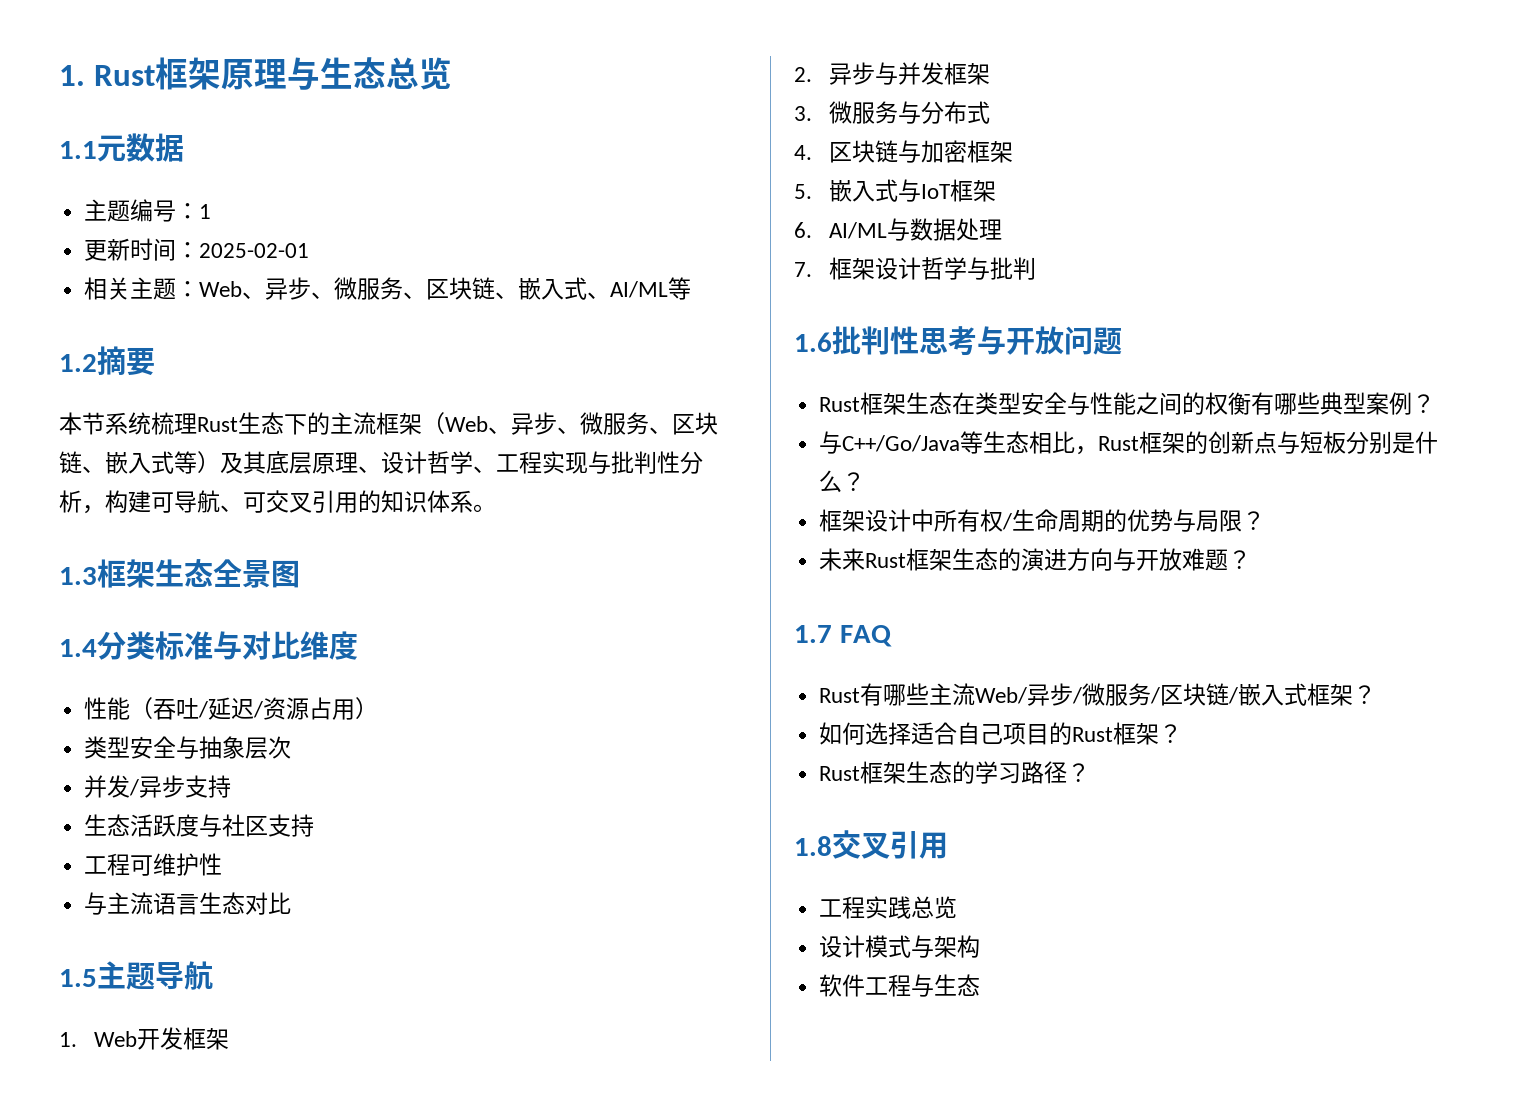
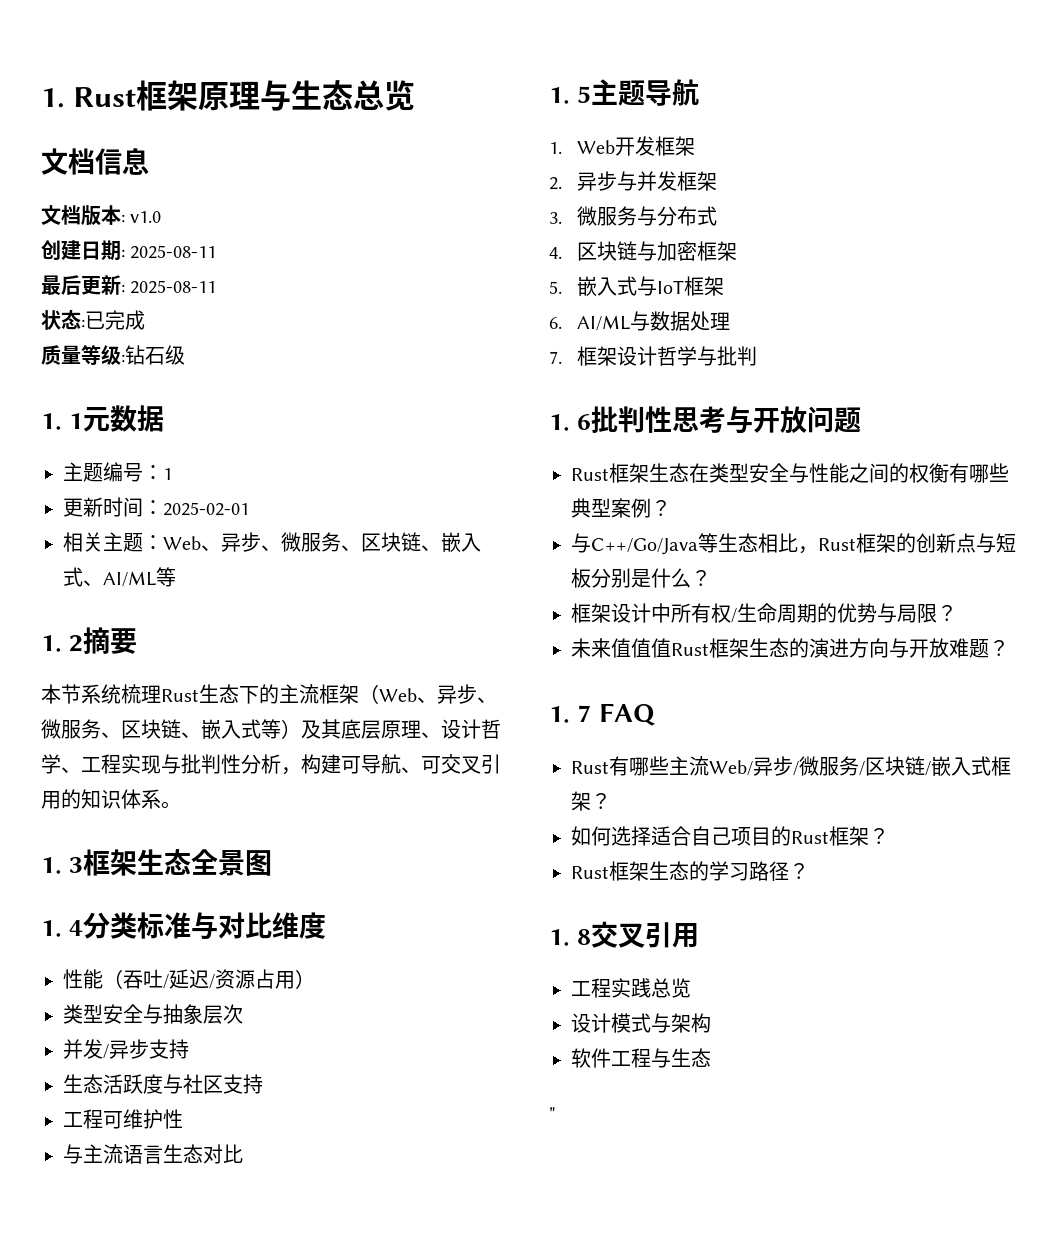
- 1.1元数据
+ 文档信息
+ 文档版本: v1.0
+ 创建日期: 2025-08-11
+ 最后更新: 2025-08-11
+ 状态:已完成
+ 质量等级:钻石级
+ 1. 1元数据
- 1.2摘要
+ 1. 2摘要
- 1.3框架生态全景图
+ 1. 3框架生态全景图
- 1.4分类标准与对比维度
+ 1. 4分类标准与对比维度
- 1.5主题导航
+ 1. 5主题导航
- 1.6批判性思考与开放问题
+ 1. 6批判性思考与开放问题
- 未来Rust框架生态的演进方向与开放难题？
+ 未来值值值Rust框架生态的演进方向与开放难题？
- 1.7 FAQ
+ 1. 7 FAQ
- 1.8交叉引用
+ 1. 8交叉引用
+ "

